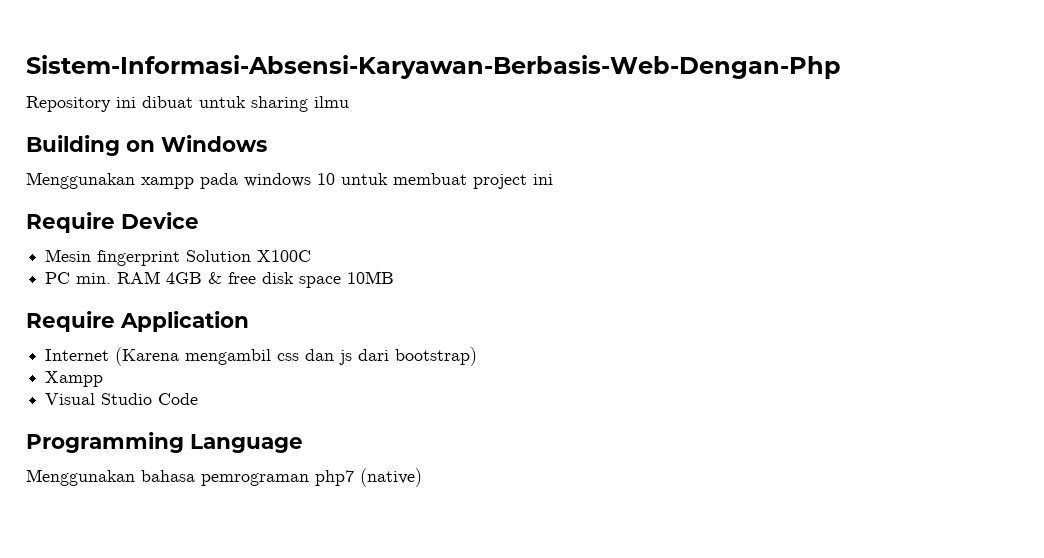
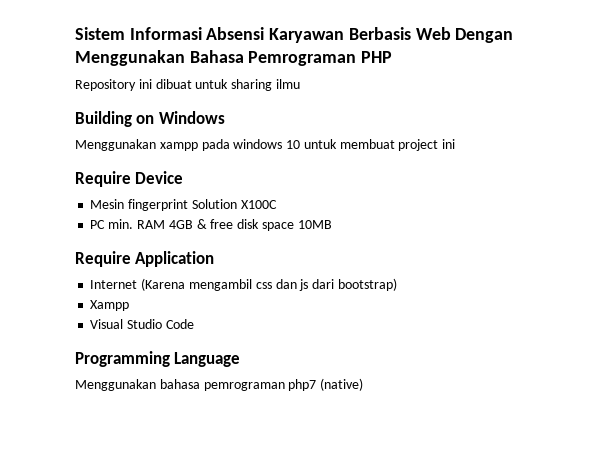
- Sistem-Informasi-Absensi-Karyawan-Berbasis-Web-Dengan-Php
+ Sistem Informasi Absensi Karyawan Berbasis Web Dengan Menggunakan Bahasa Pemrograman PHP

